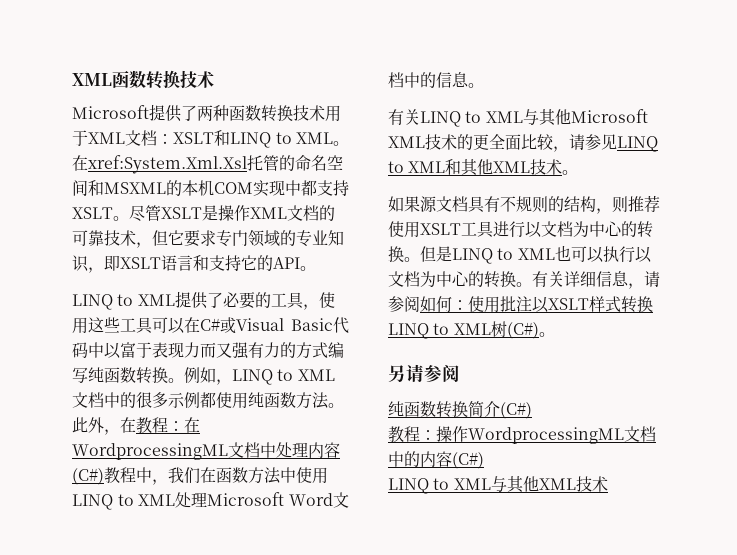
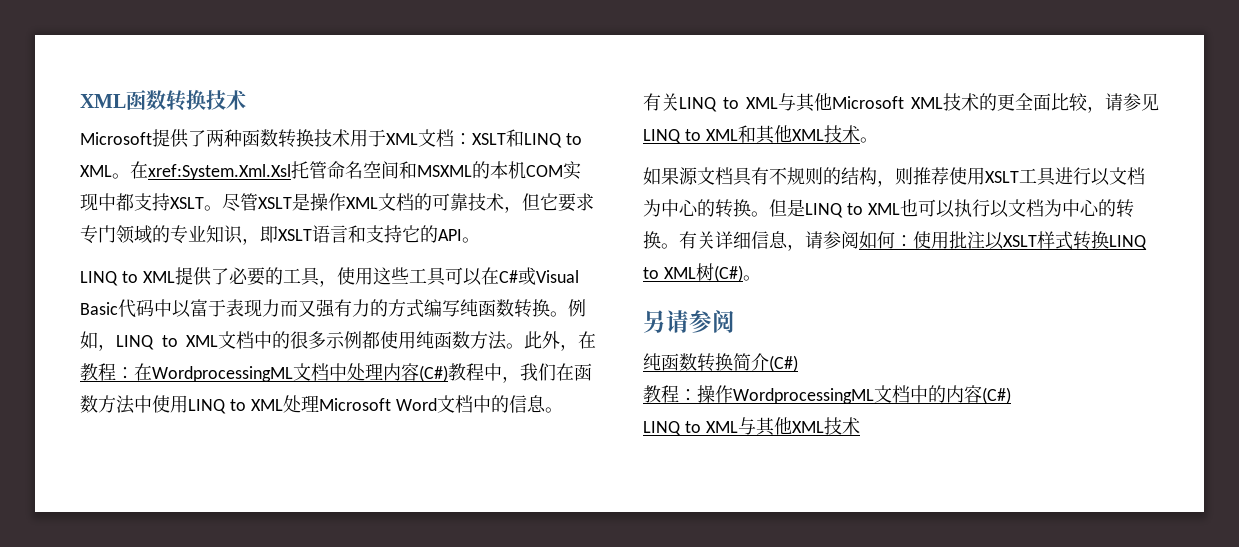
- 在xref:System.Xml.Xsl托管的命名空间和MSXML的本机COM实现中都支持XSLT。
+ 在xref:System.Xml.Xsl托管命名空间和MSXML的本机COM实现中都支持XSLT。

